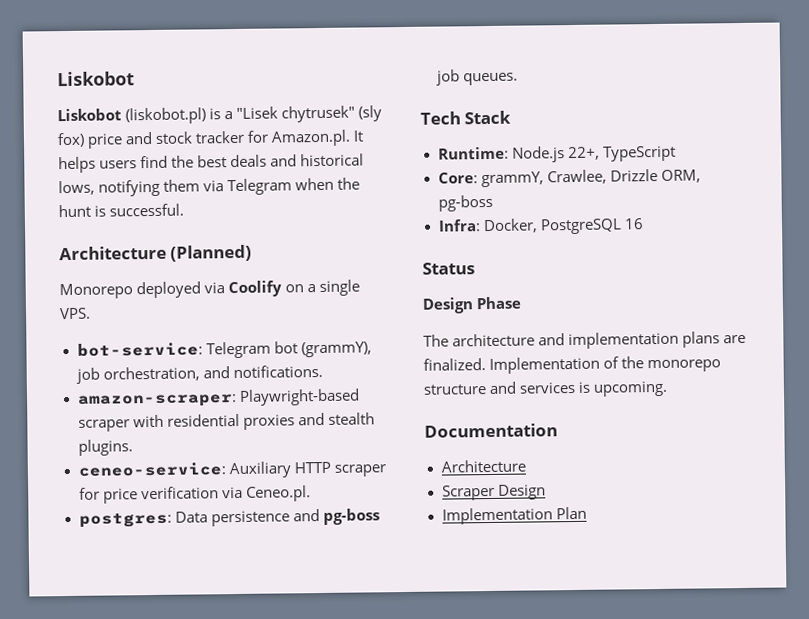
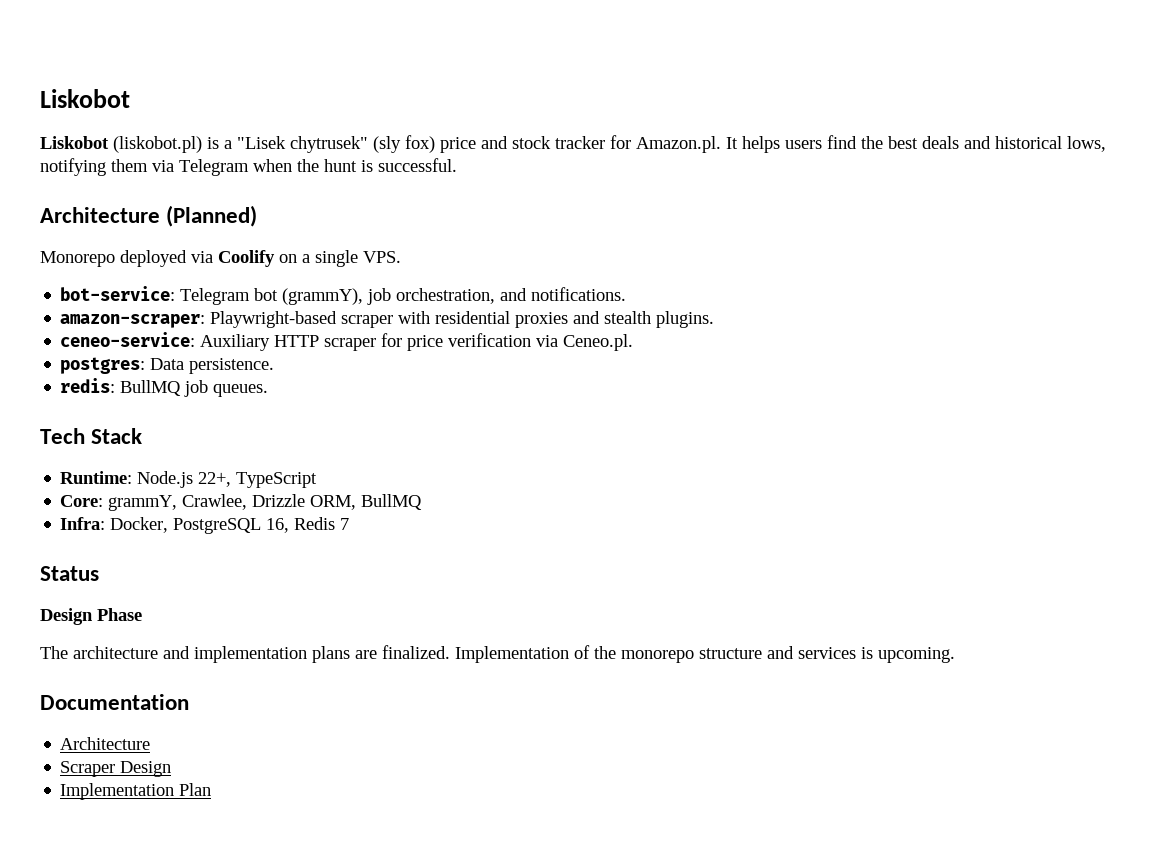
- postgres: Data persistence and pg-boss job queues.
+ postgres: Data persistence.
+ redis: BullMQ job queues.
- Core: grammY, Crawlee, Drizzle ORM, pg-boss
+ Core: grammY, Crawlee, Drizzle ORM, BullMQ
- Infra: Docker, PostgreSQL 16
+ Infra: Docker, PostgreSQL 16, Redis 7

